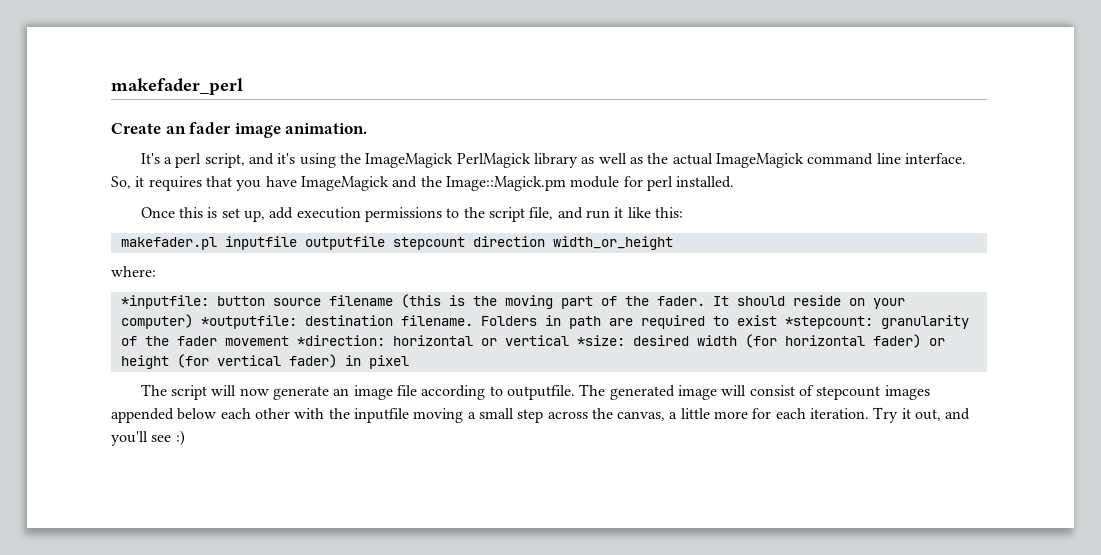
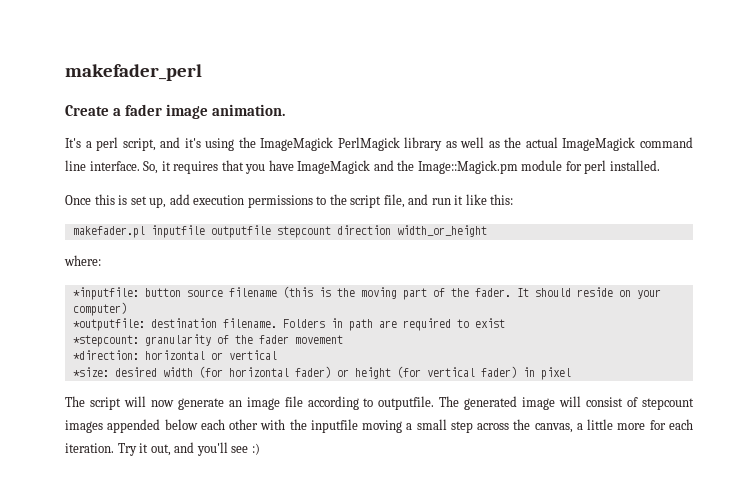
- Create an fader image animation.
+ Create a fader image animation.
- It should reside on your computer) *outputfile: destination filename.
+ It should reside on your computer)
+ *outputfile: destination filename.
- Folders in path are required to exist *stepcount: granularity of the fader movement *direction: horizontal or vertical *size: desired width (for horizontal fader) or height (for vertical fader) in pixel
+ Folders in path are required to exist
+ *stepcount: granularity of the fader movement
+ *direction: horizontal or vertical
+ *size: desired width (for horizontal fader) or height (for vertical fader) in pixel

